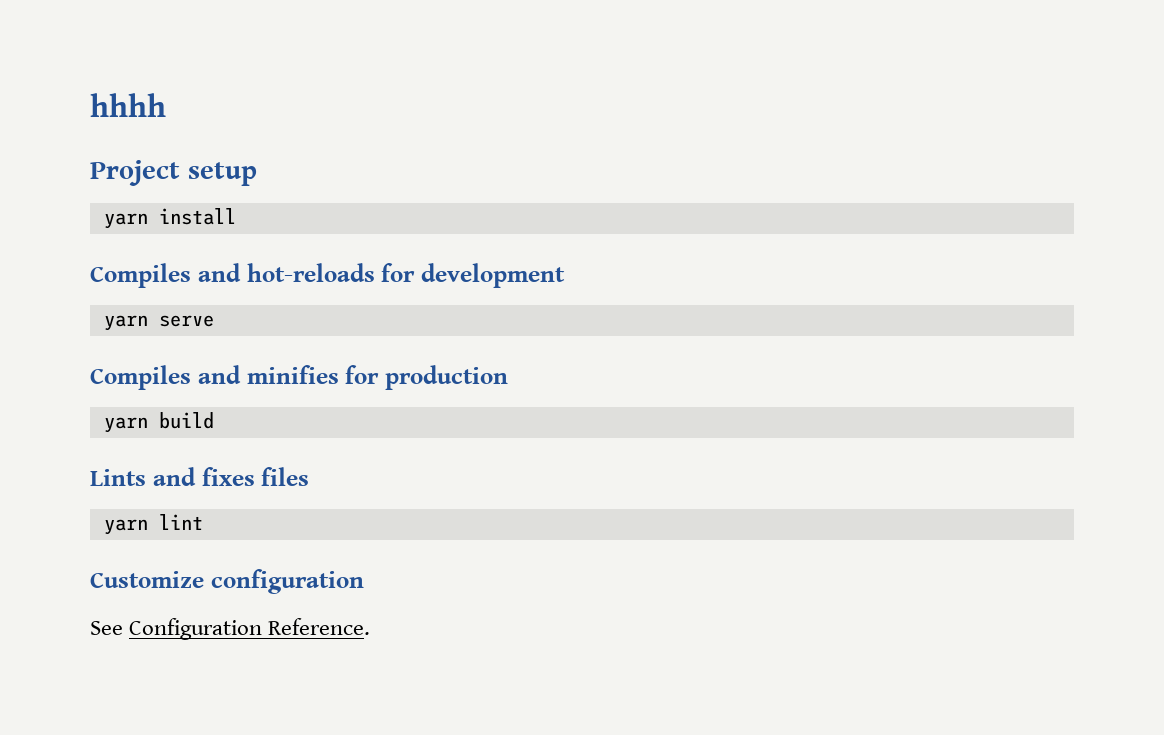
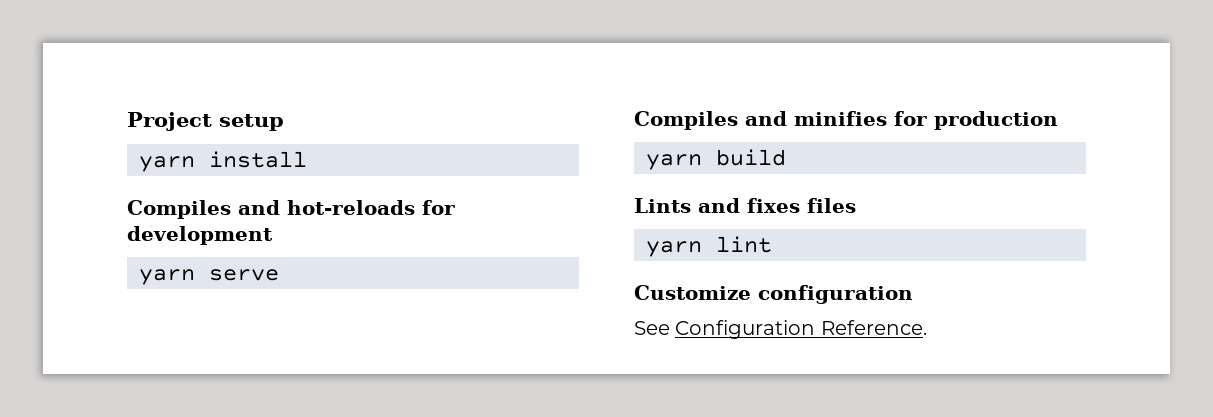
- hhhh

